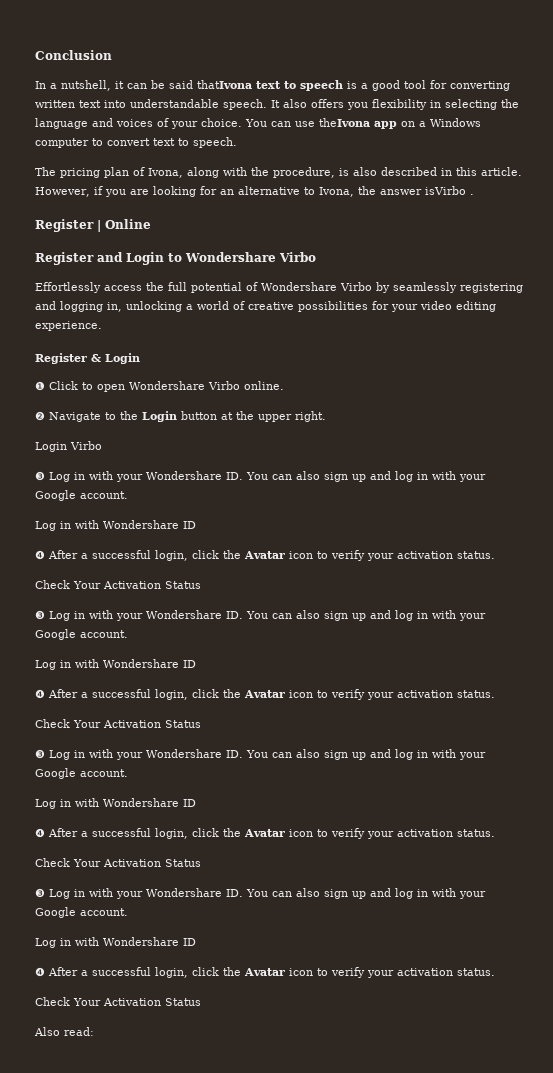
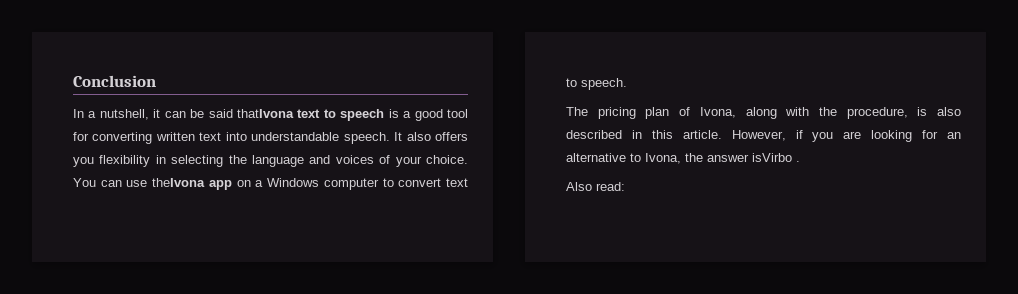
- Register | Online
- Register and Login to Wondershare Virbo
- Effortlessly access the full potential of Wondershare Virbo by seamlessly registering and logging in, unlocking a world of creative possibilities for your video editing experience.
- Register & Login
- ❶ Click to open Wondershare Virbo online.
- ❷ Navigate to the Login button at the upper right.
- Login Virbo
- ❸ Log in with your Wondershare ID. You can also sign up and log in with your Google account.
- Log in with Wondershare ID
- ❹ After a successful login, click the Avatar icon to verify your activation status.
- Check Your Activation Status
- ❸ Log in with your Wondershare ID. You can also sign up and log in with your Google account.
- Log in with Wondershare ID
- ❹ After a successful login, click the Avatar icon to verify your activation status.
- Check Your Activation Status
- ❸ Log in with your Wondershare ID. You can also sign up and log in with your Google account.
- Log in with Wondershare ID
- ❹ After a successful login, click the Avatar icon to verify your activation status.
- Check Your Activation Status
- ❸ Log in with your Wondershare ID. You can also sign up and log in with your Google account.
- Log in with Wondershare ID
- ❹ After a successful login, click the Avatar icon to verify your activation status.
- Check Your Activation Status

